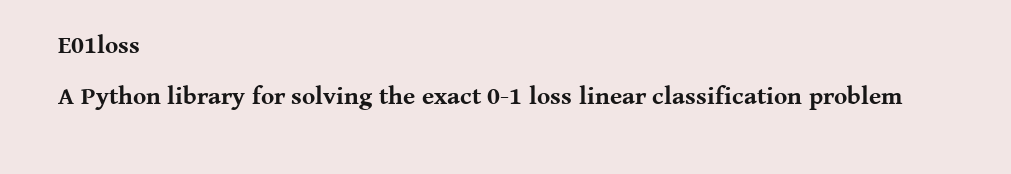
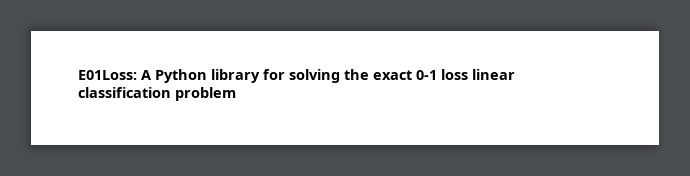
- E01loss
- A Python library for solving the exact 0-1 loss linear classification problem
+ E01Loss: A Python library for solving the exact 0-1 loss linear classification problem

